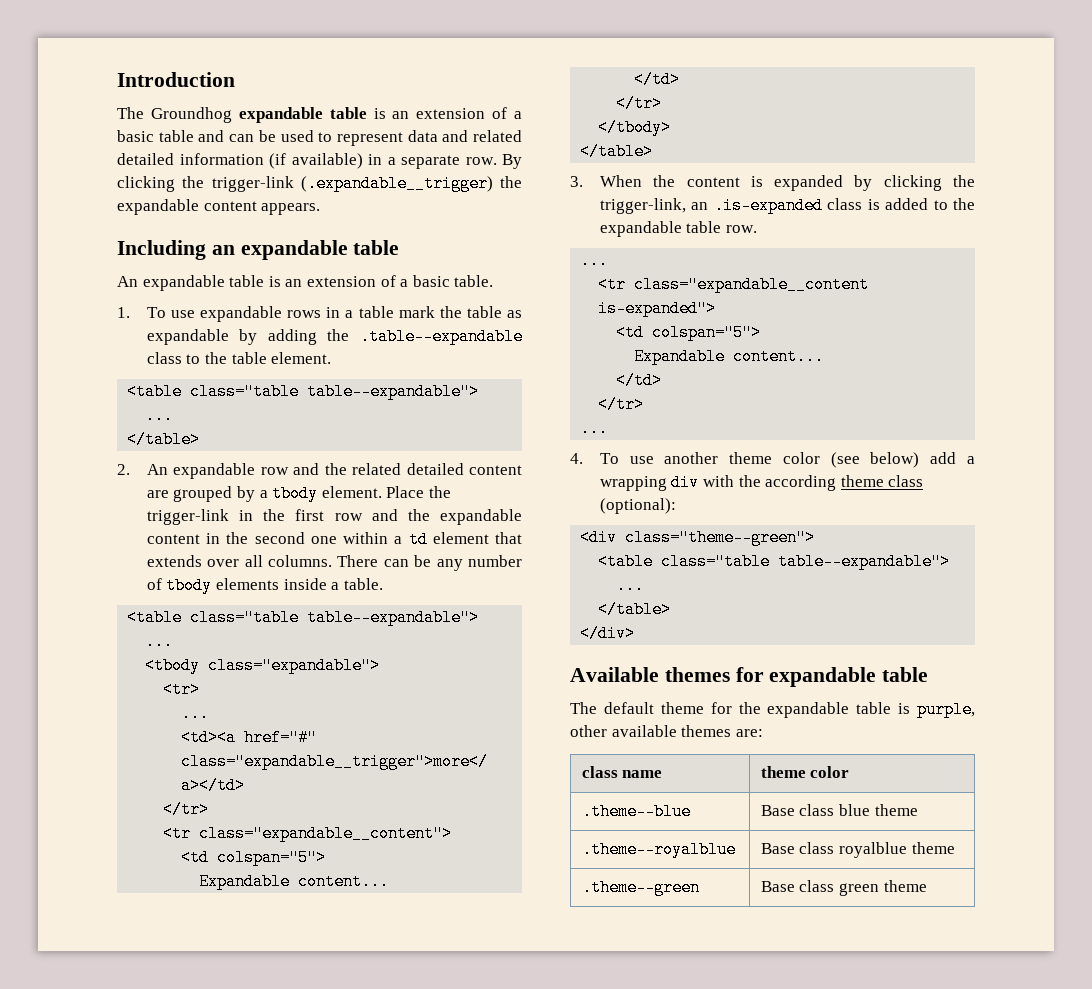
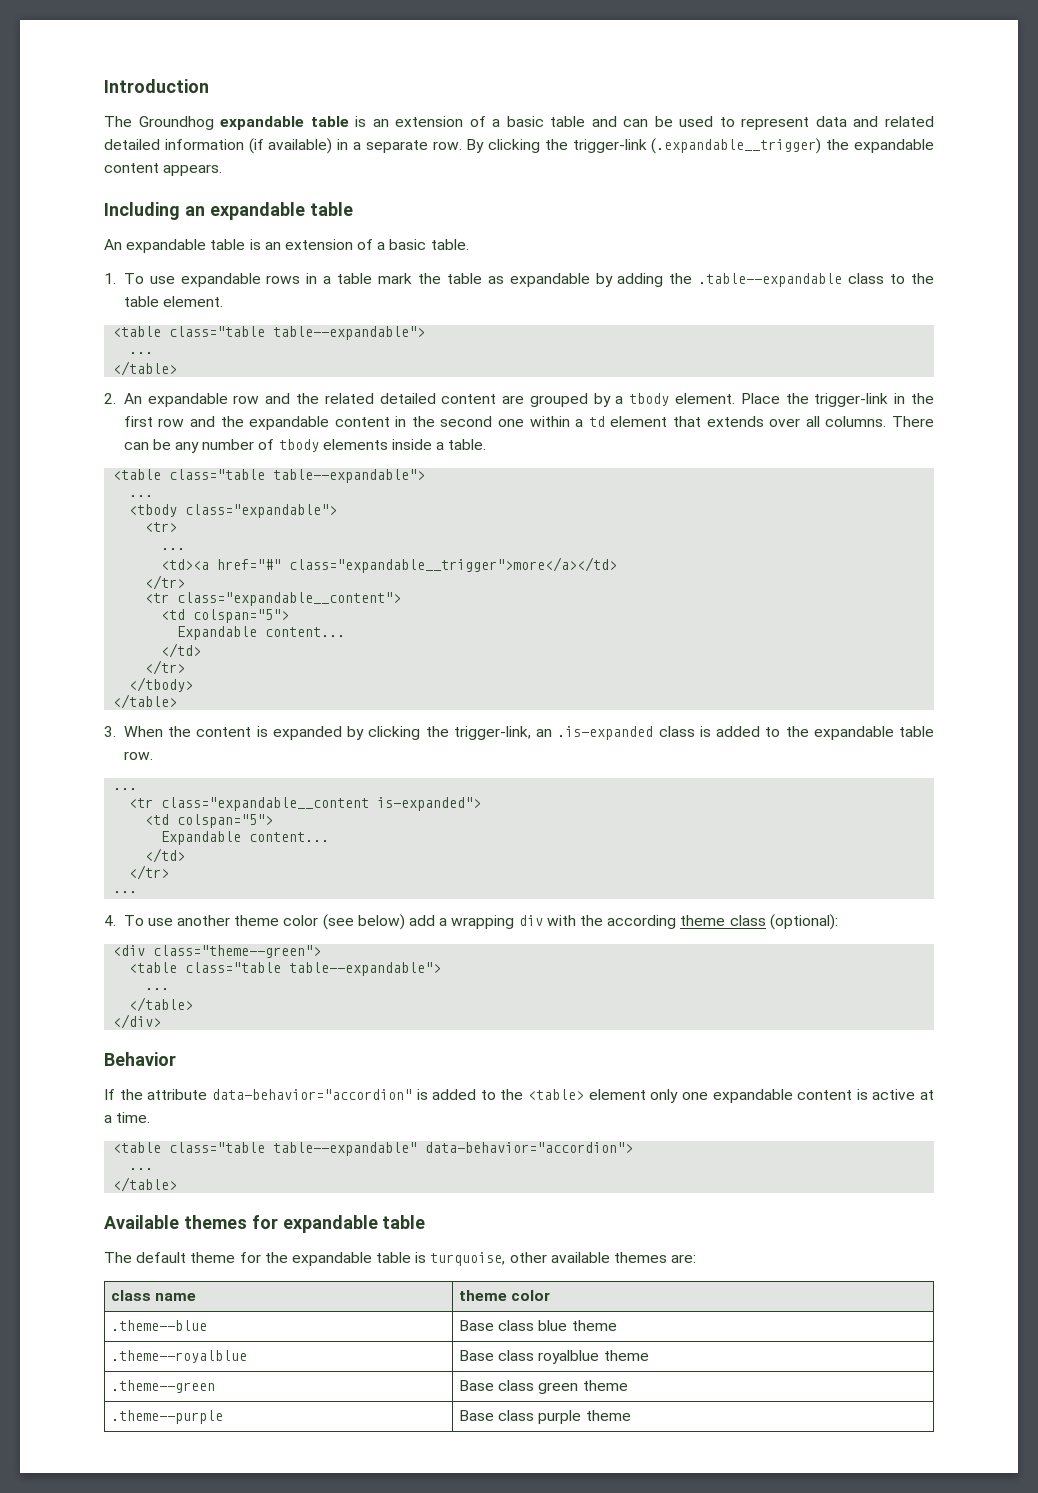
+ Behavior
+ If the attribute data-behavior="accordion" is added to the <table> element only one expandable content is active at a time.
+ <table class="table table--expandable" data-behavior="accordion">
+ ...
+ </table>
- The default theme for the expandable table is purple, other available themes are:
+ The default theme for the expandable table is turquoise, other available themes are:
+ .theme--purple | Base class purple theme

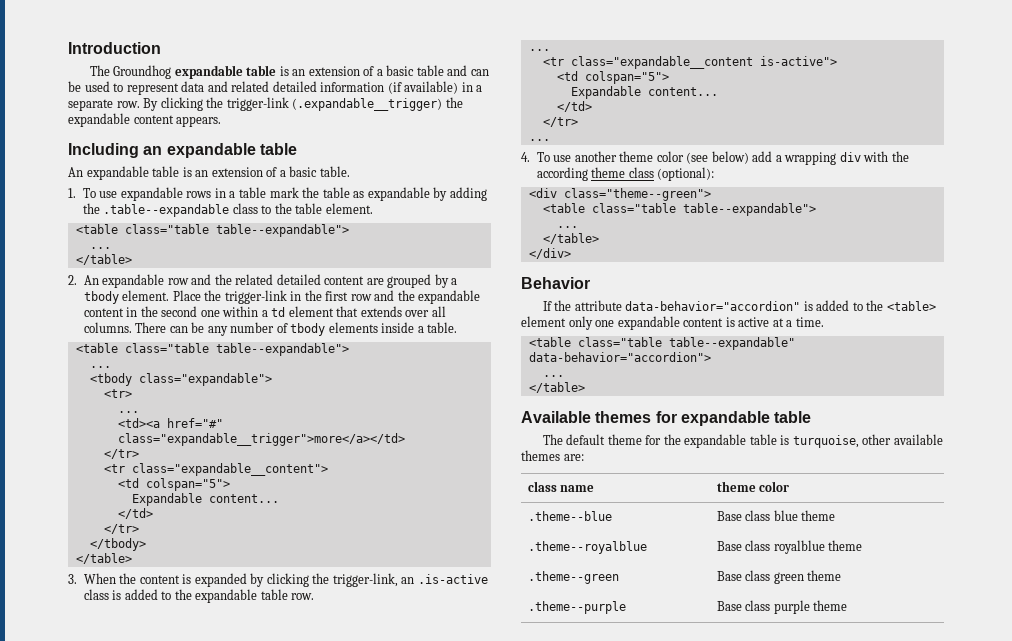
- 3. When the content is expanded by clicking the trigger-link, an .is-expanded class is added to the expandable table row.
+ 3. When the content is expanded by clicking the trigger-link, an .is-active class is added to the expandable table row.
- <tr class="expandable__content is-expanded">
+ <tr class="expandable__content is-active">

